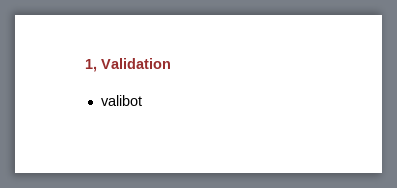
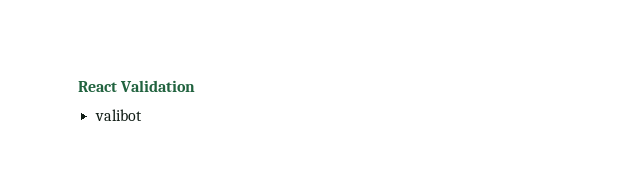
- 1, Validation
+ React Validation

